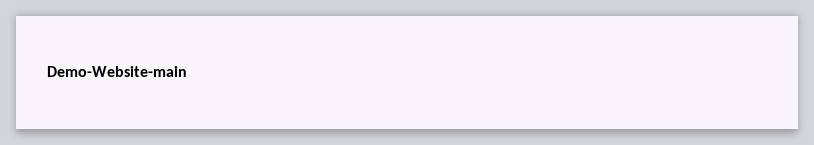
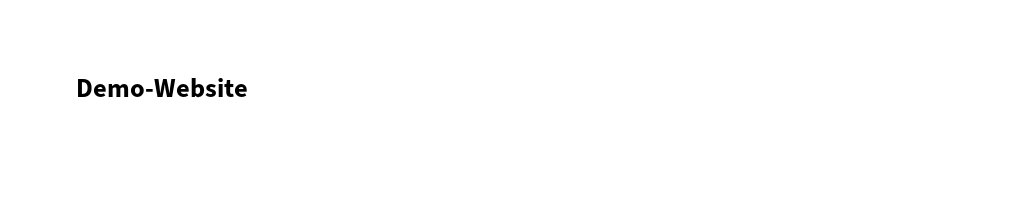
- Demo-Website-main
+ Demo-Website

